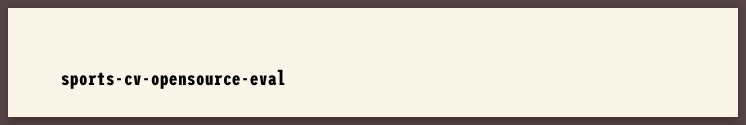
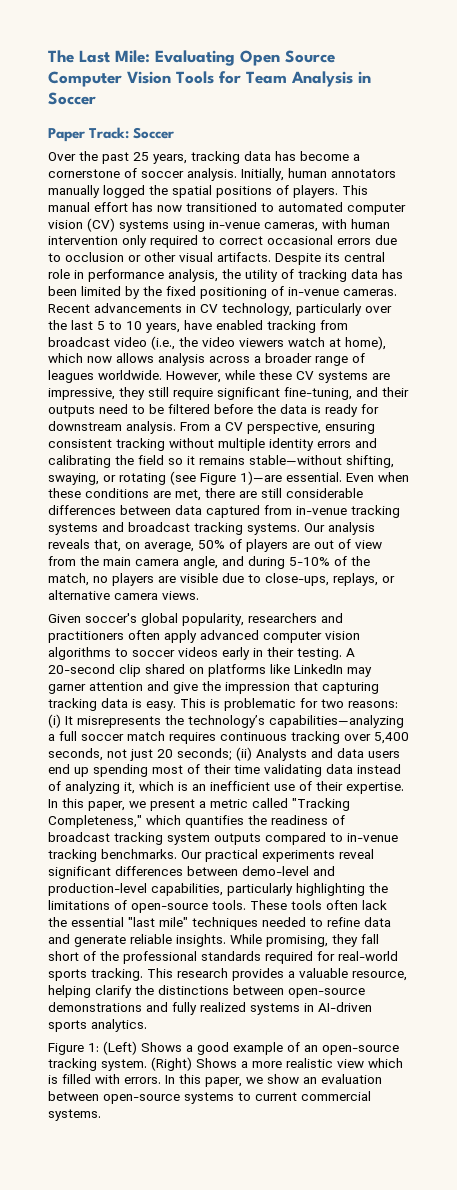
- sports-cv-opensource-eval
+ The Last Mile: Evaluating Open Source Computer Vision Tools for Team Analysis in Soccer
+ Paper Track: Soccer
+ Over the past 25 years, tracking data has become a cornerstone of soccer analysis. Initially, human annotators manually logged the spatial positions of players. This manual effort has now transitioned to automated computer vision (CV) systems using in-venue cameras, with human intervention only required to correct occasional errors due to occlusion or other visual artifacts. Despite its central role in performance analysis, the utility of tracking data has been limited by the fixed positioning of in-venue cameras. Recent advancements in CV technology, particularly over the last 5 to 10 years, have enabled tracking from broadcast video (i.e., the video viewers watch at home), which now allows analysis across a broader range of leagues worldwide. However, while these CV systems are impressive, they still require significant fine-tuning, and their outputs need to be filtered before the data is ready for downstream analysis. From a CV perspective, ensuring consistent tracking without multiple identity errors and calibrating the field so it remains stable—without shifting, swaying, or rotating (see Figure 1)—are essential. Even when these conditions are met, there are still considerable differences between data captured from in-venue tracking systems and broadcast tracking systems. Our analysis reveals that, on average, 50% of players are out of view from the main camera angle, and during 5-10% of the match, no players are visible due to close-ups, replays, or alternative camera views.
+ Given soccer's global popularity, researchers and practitioners often apply advanced computer vision algorithms to soccer videos early in their testing. A 20-second clip shared on platforms like LinkedIn may garner attention and give the impression that capturing tracking data is easy. This is problematic for two reasons: (i) It misrepresents the technology’s capabilities—analyzing a full soccer match requires continuous tracking over 5,400 seconds, not just 20 seconds; (ii) Analysts and data users end up spending most of their time validating data instead of analyzing it, which is an inefficient use of their expertise. In this paper, we present a metric called "Tracking Completeness," which quantifies the readiness of broadcast tracking system outputs compared to in-venue tracking benchmarks. Our practical experiments reveal significant differences between demo-level and production-level capabilities, particularly highlighting the limitations of open-source tools. These tools often lack the essential "last mile" techniques needed to refine data and generate reliable insights. While promising, they fall short of the professional standards required for real-world sports tracking. This research provides a valuable resource, helping clarify the distinctions between open-source demonstrations and fully realized systems in AI-driven sports analytics.
+ Figure 1: (Left) Shows a good example of an open-source tracking system. (Right) Shows a more realistic view which is filled with errors. In this paper, we show an evaluation between open-source systems to current commercial systems.

